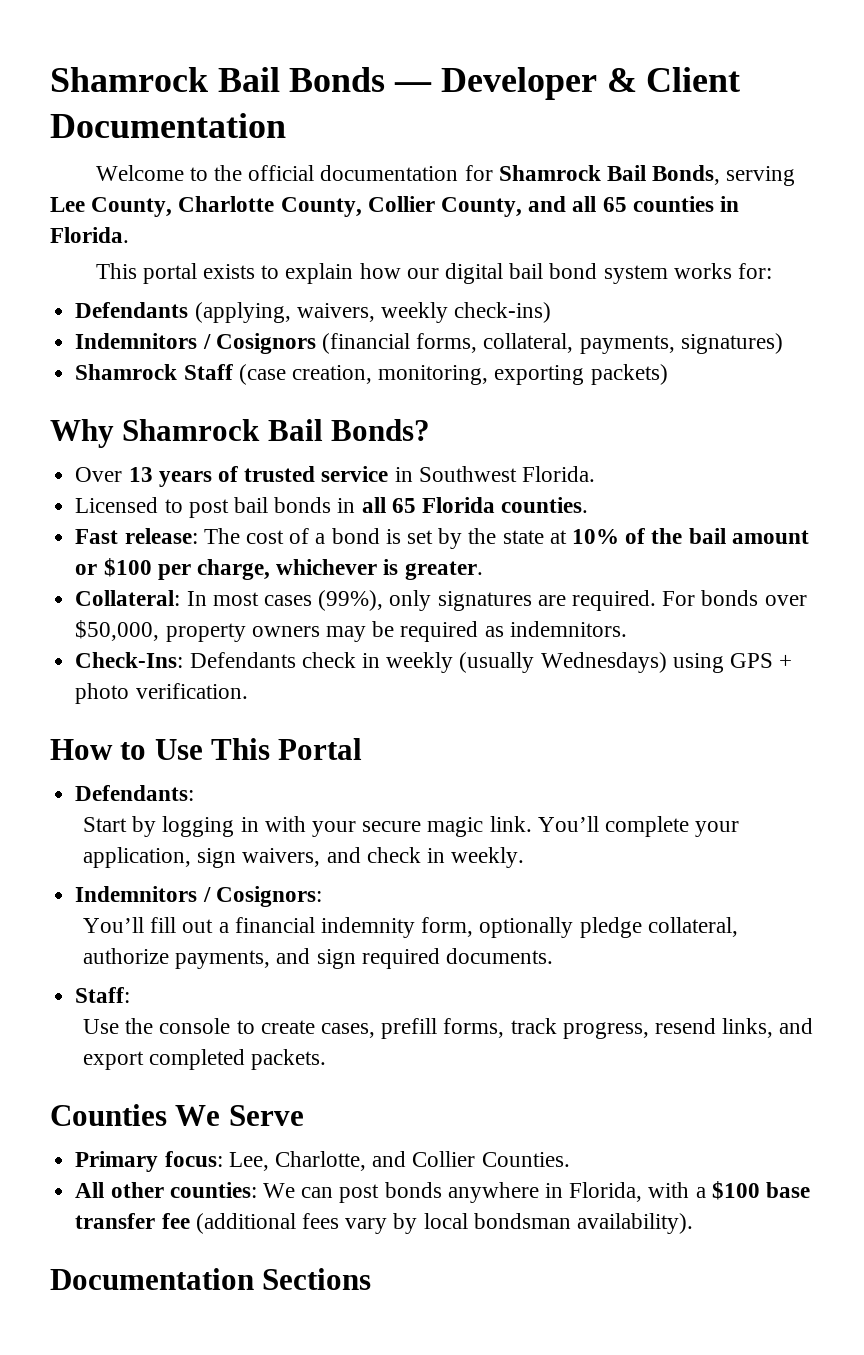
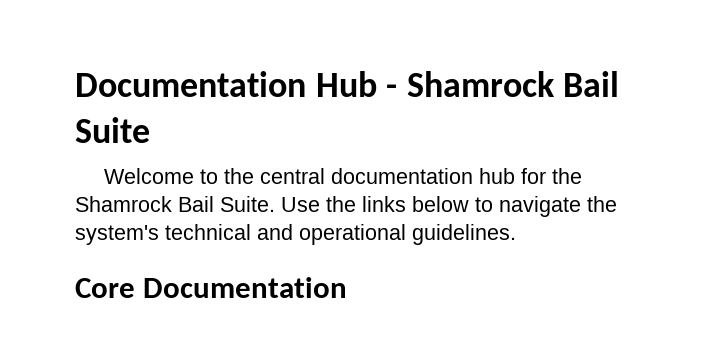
- Shamrock Bail Bonds — Developer & Client Documentation
- Welcome to the official documentation for Shamrock Bail Bonds, serving Lee County, Charlotte County, Collier County, and all 65 counties in Florida.
- This portal exists to explain how our digital bail bond system works for:
- Defendants (applying, waivers, weekly check-ins)
- Indemnitors / Cosignors (financial forms, collateral, payments, signatures)
- Shamrock Staff (case creation, monitoring, exporting packets)
- Why Shamrock Bail Bonds?
- Over 13 years of trusted service in Southwest Florida.
- Licensed to post bail bonds in all 65 Florida counties.
- Fast release: The cost of a bond is set by the state at 10% of the bail amount or $100 per charge, whichever is greater.
- Collateral: In most cases (99%), only signatures are required. For bonds over $50,000, property owners may be required as indemnitors.
- Check-Ins: Defendants check in weekly (usually Wednesdays) using GPS + photo verification.
- How to Use This Portal
- Defendants:
- Start by logging in with your secure magic link. You’ll complete your application, sign waivers, and check in weekly.
- Indemnitors / Cosignors:
- You’ll fill out a financial indemnity form, optionally pledge collateral, authorize payments, and sign required documents.
- Staff:
- Use the console to create cases, prefill forms, track progress, resend links, and export completed packets.
- Counties We Serve
- Primary focus: Lee, Charlotte, and Collier Counties.
- All other counties: We can post bonds anywhere in Florida, with a $100 base transfer fee (additional fees vary by local bondsman availability).
- Documentation Sections
+ Documentation Hub - Shamrock Bail Suite
+ Welcome to the central documentation hub for the Shamrock Bail Suite. Use the links below to navigate the system's technical and operational guidelines.
+ Core Documentation

